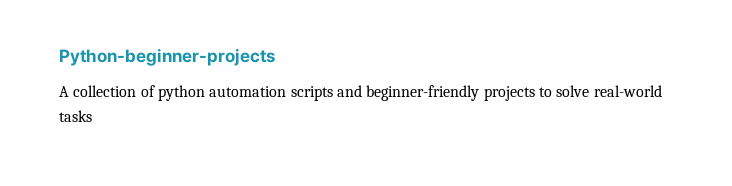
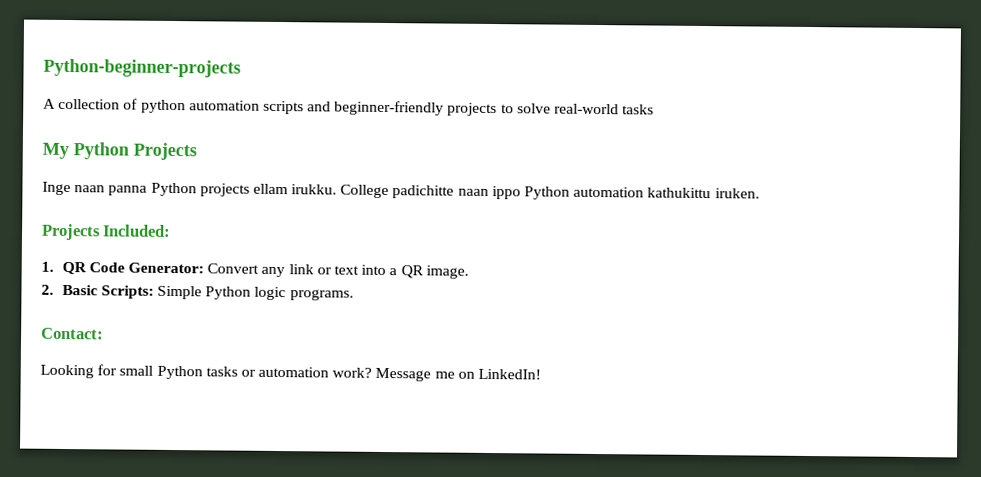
+ My Python Projects
+ Inge naan panna Python projects ellam irukku. College padichitte naan ippo Python automation kathukittu iruken.
+ Projects Included:
+ 1. QR Code Generator: Convert any link or text into a QR image.
+ 2. Basic Scripts: Simple Python logic programs.
+ Contact:
+ Looking for small Python tasks or automation work? Message me on LinkedIn!

